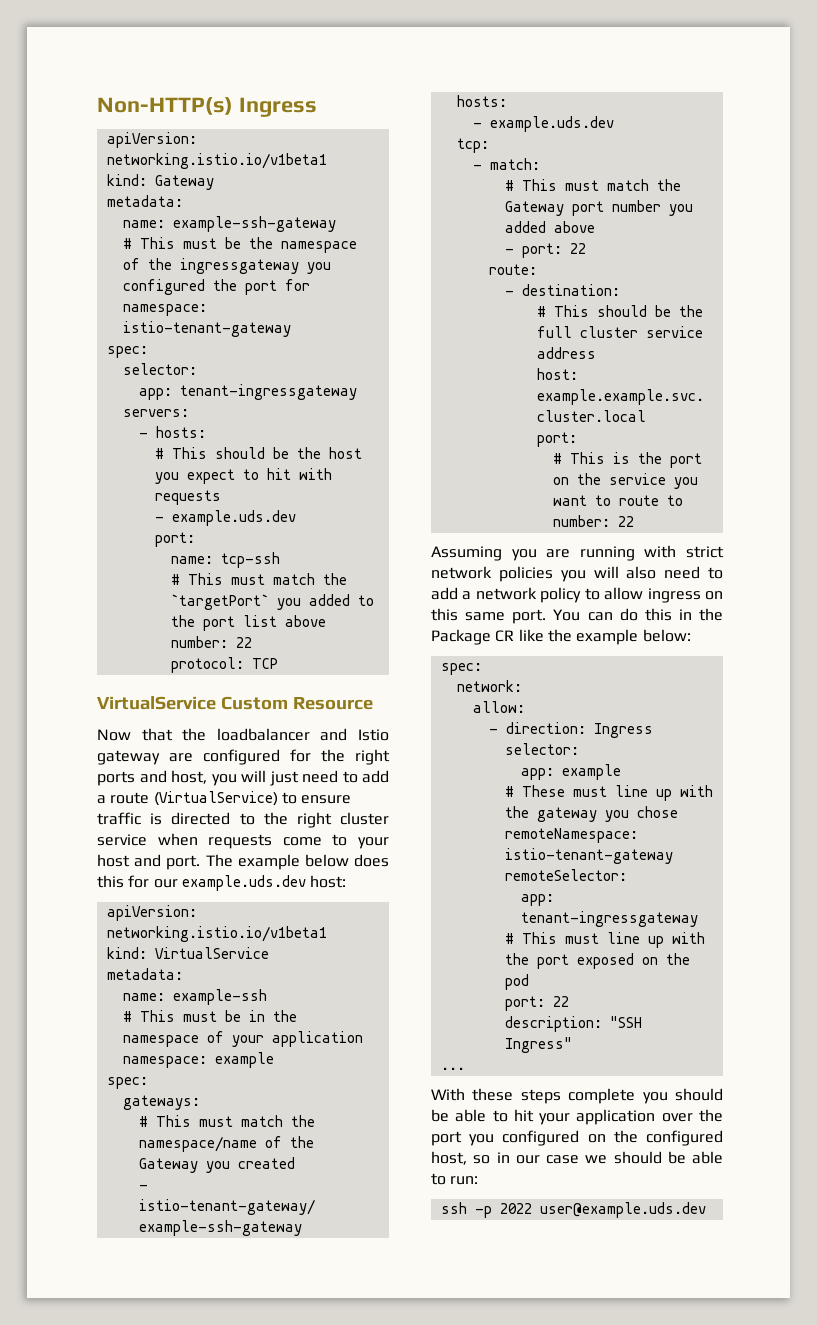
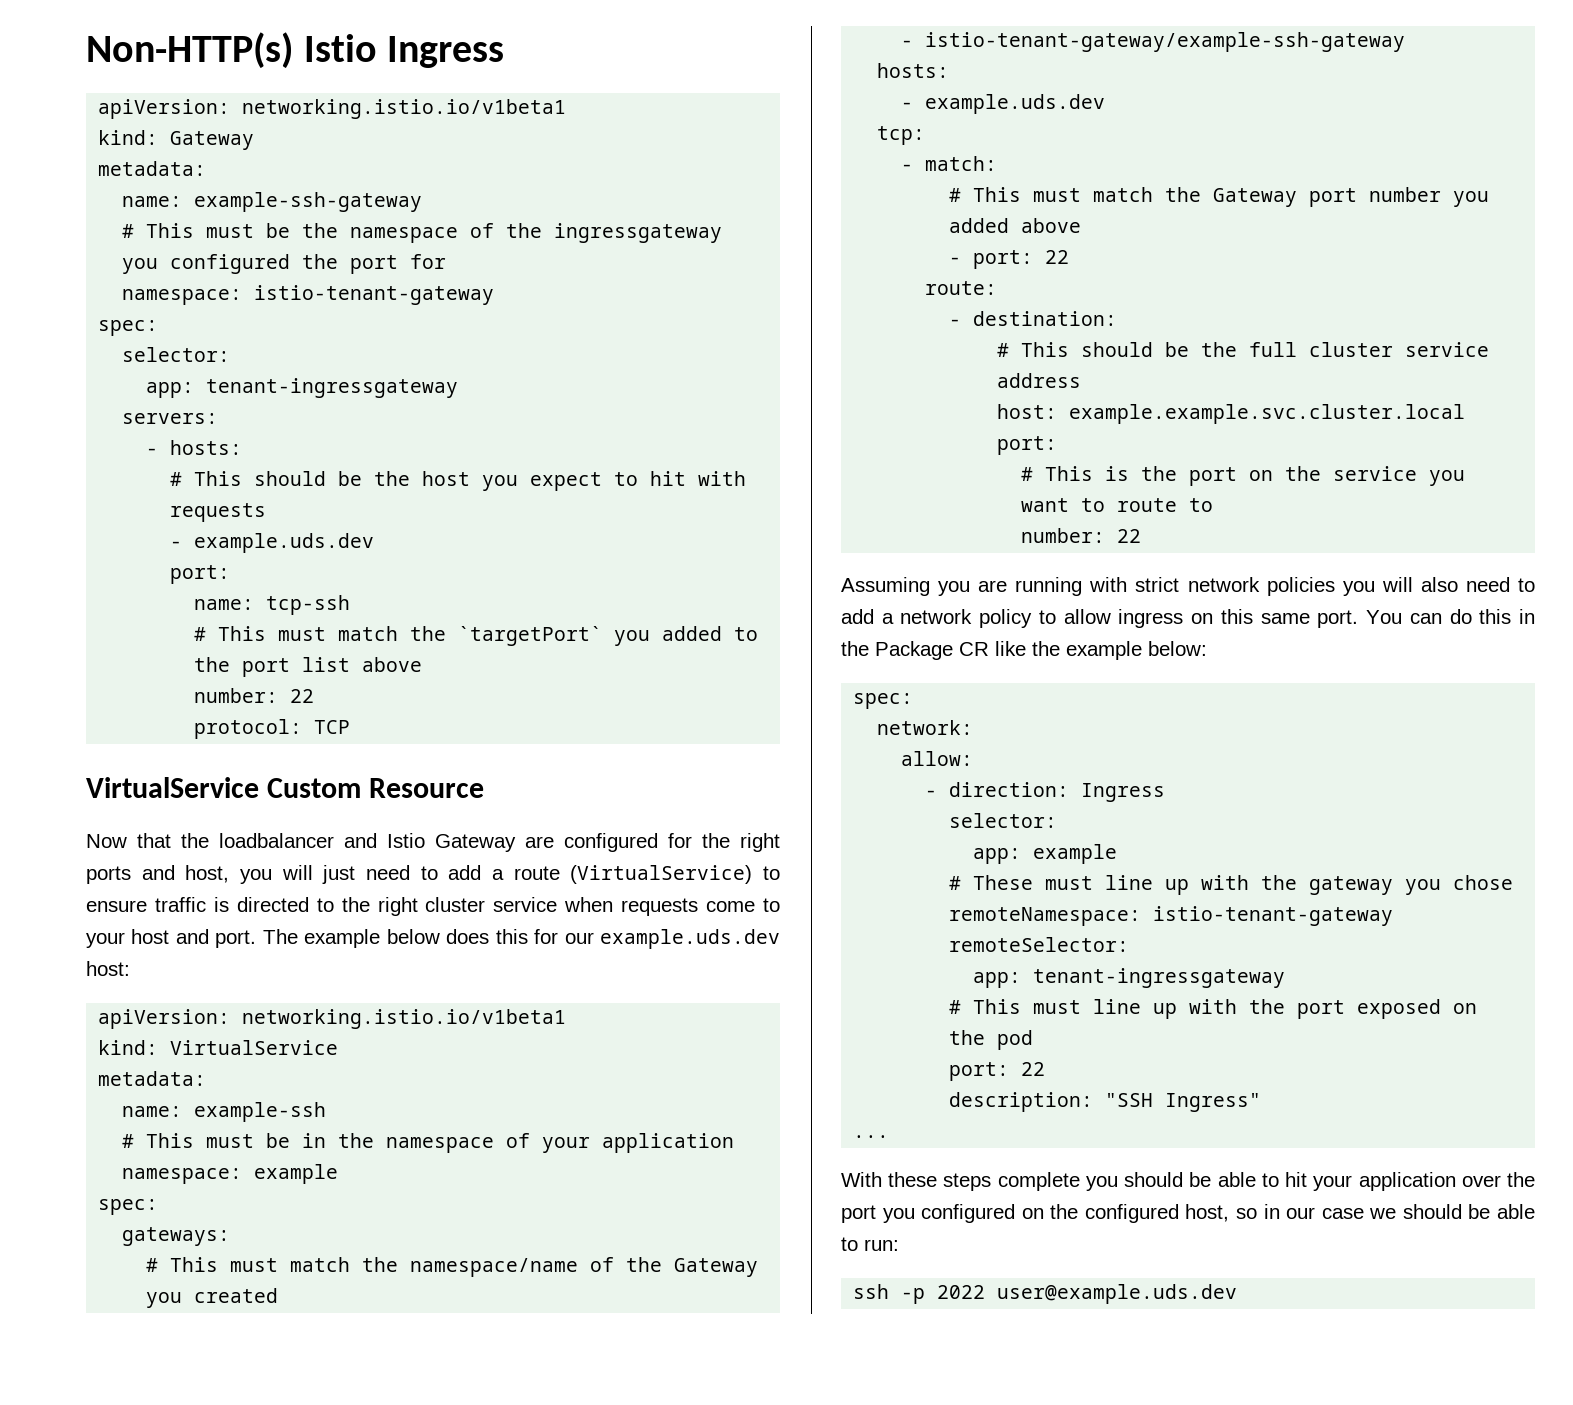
- Non-HTTP(s) Ingress
+ Non-HTTP(s) Istio Ingress
- Now that the loadbalancer and Istio gateway are configured for the right ports and host, you will just need to add a route (VirtualService) to ensure traffic is directed to the right cluster service when requests come to your host and port.
+ Now that the loadbalancer and Istio Gateway are configured for the right ports and host, you will just need to add a route (VirtualService) to ensure traffic is directed to the right cluster service when requests come to your host and port.

